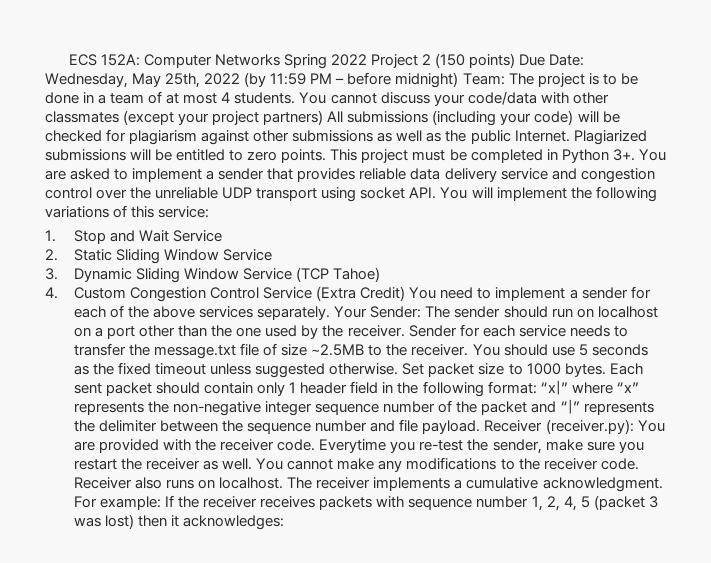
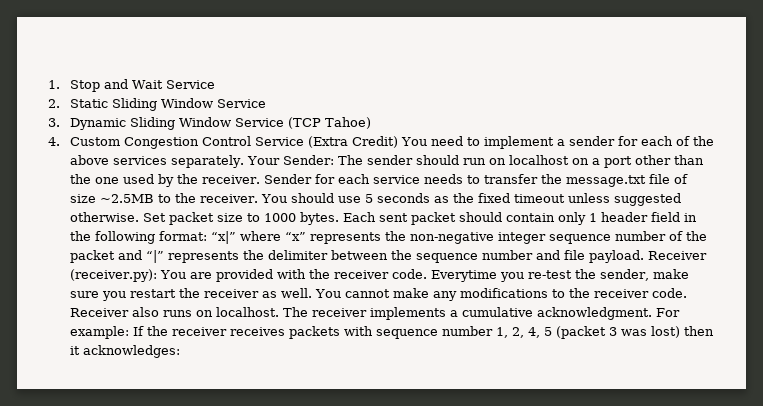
- ECS 152A: Computer Networks Spring 2022 Project 2 (150 points) Due Date: Wednesday, May 25th, 2022 (by 11:59 PM – before midnight) Team: The project is to be done in a team of at most 4 students. You cannot discuss your code/data with other classmates (except your project partners) All submissions (including your code) will be checked for plagiarism against other submissions as well as the public Internet. Plagiarized submissions will be entitled to zero points. This project must be completed in Python 3+. You are asked to implement a sender that provides reliable data delivery service and congestion control over the unreliable UDP transport using socket API. You will implement the following variations of this service:

